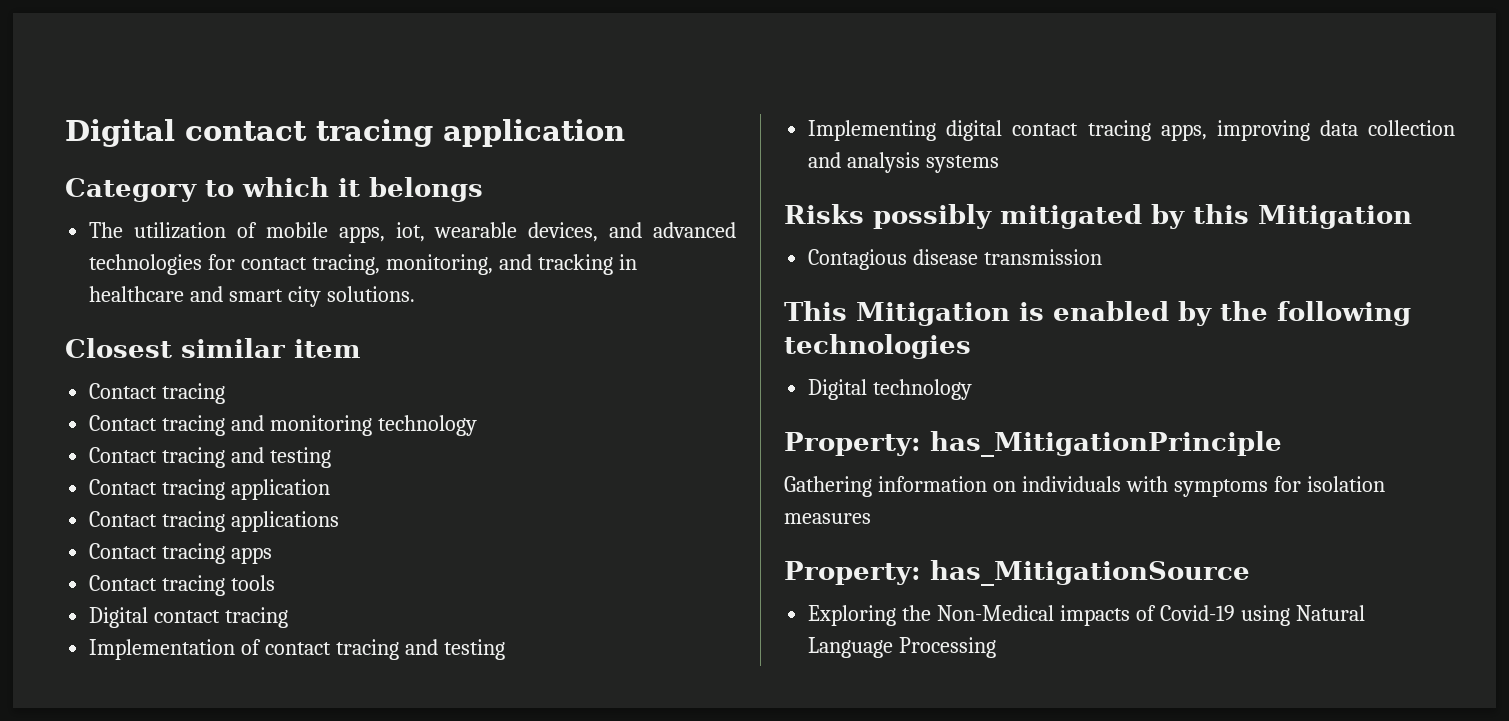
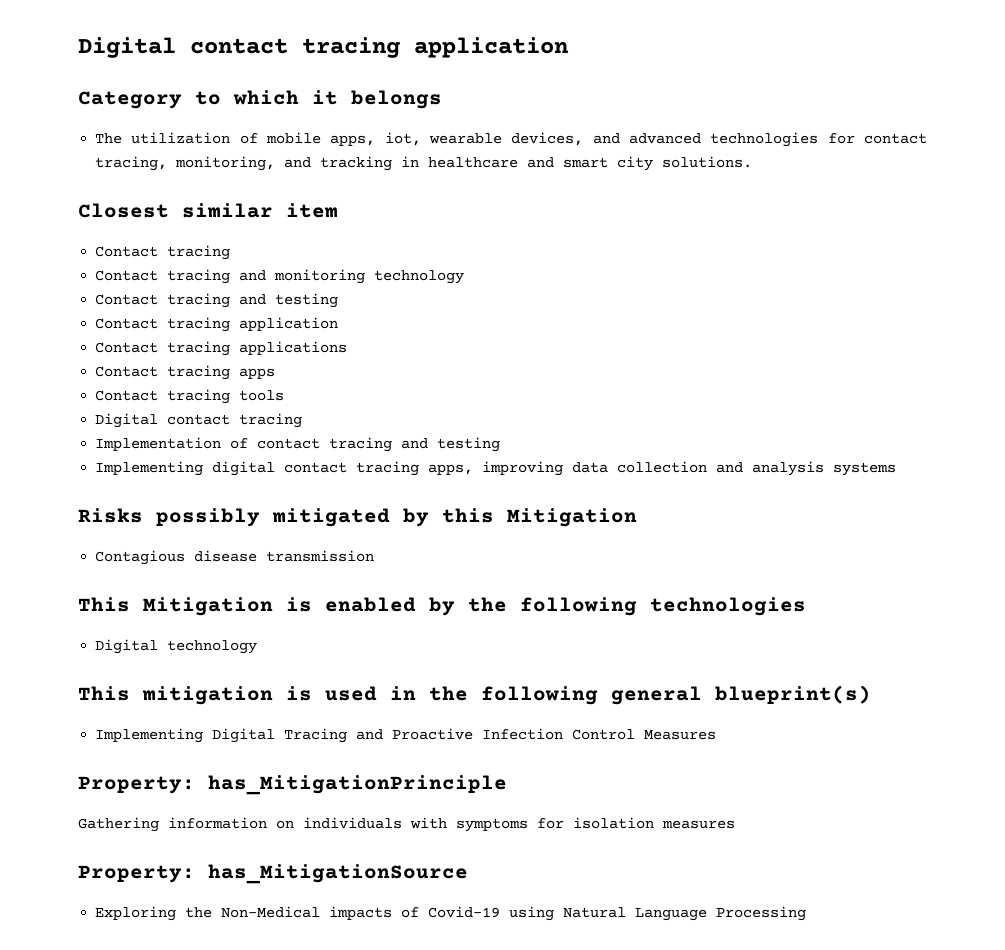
+ This mitigation is used in the following general blueprint(s)
+ Implementing Digital Tracing and Proactive Infection Control Measures

